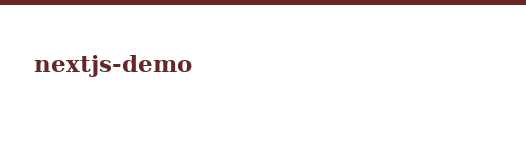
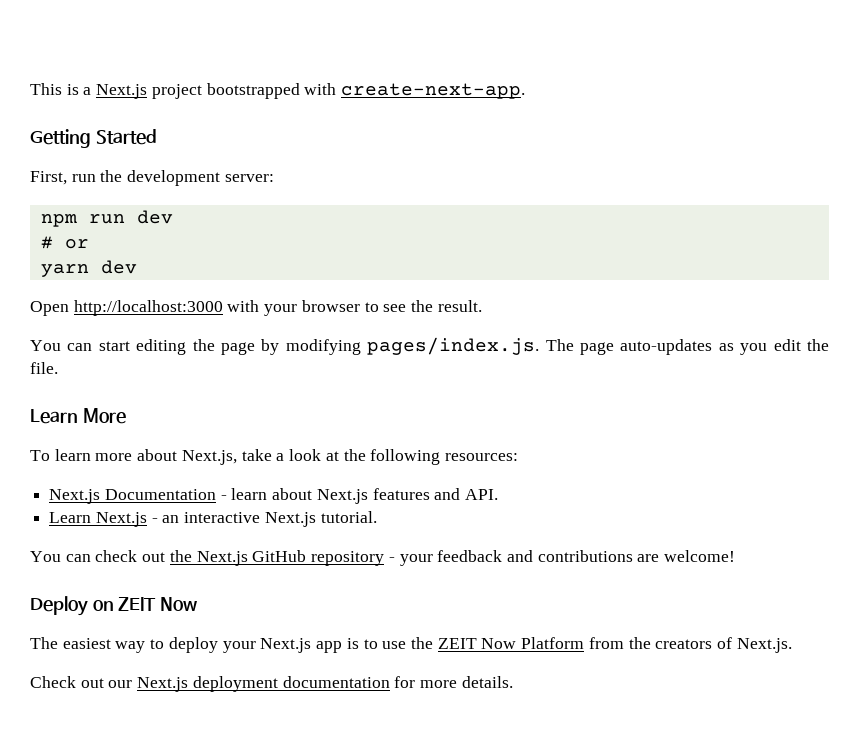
- nextjs-demo
+ This is a Next.js project bootstrapped with create-next-app.
+ Getting Started
+ First, run the development server:
+ npm run dev
+ # or
+ yarn dev
+ Open http://localhost:3000 with your browser to see the result.
+ You can start editing the page by modifying pages/index.js. The page auto-updates as you edit the file.
+ Learn More
+ To learn more about Next.js, take a look at the following resources:
+ Next.js Documentation - learn about Next.js features and API.
+ Learn Next.js - an interactive Next.js tutorial.
+ You can check out the Next.js GitHub repository - your feedback and contributions are welcome!
+ Deploy on ZEIT Now
+ The easiest way to deploy your Next.js app is to use the ZEIT Now Platform from the creators of Next.js.
+ Check out our Next.js deployment documentation for more details.

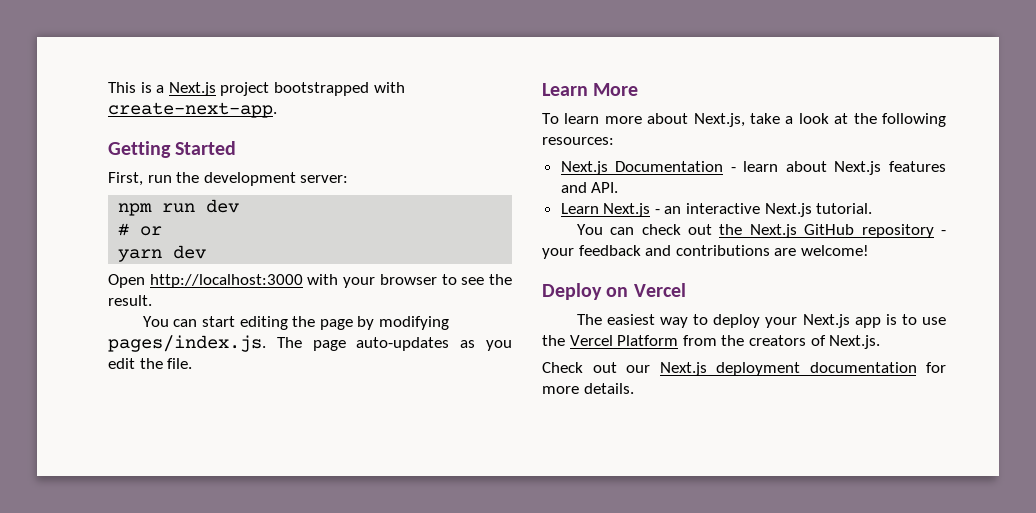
- Deploy on ZEIT Now
+ Deploy on Vercel
- The easiest way to deploy your Next.js app is to use the ZEIT Now Platform from the creators of Next.js.
+ The easiest way to deploy your Next.js app is to use the Vercel Platform from the creators of Next.js.

